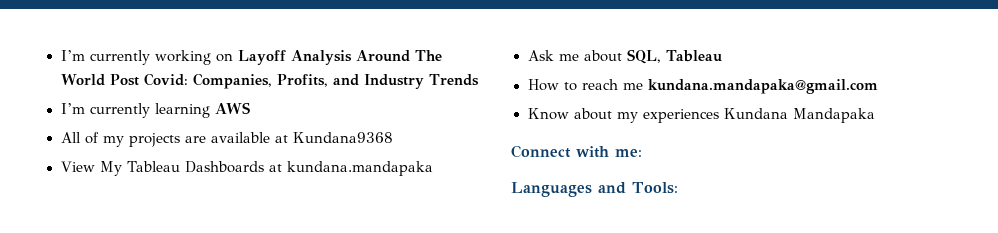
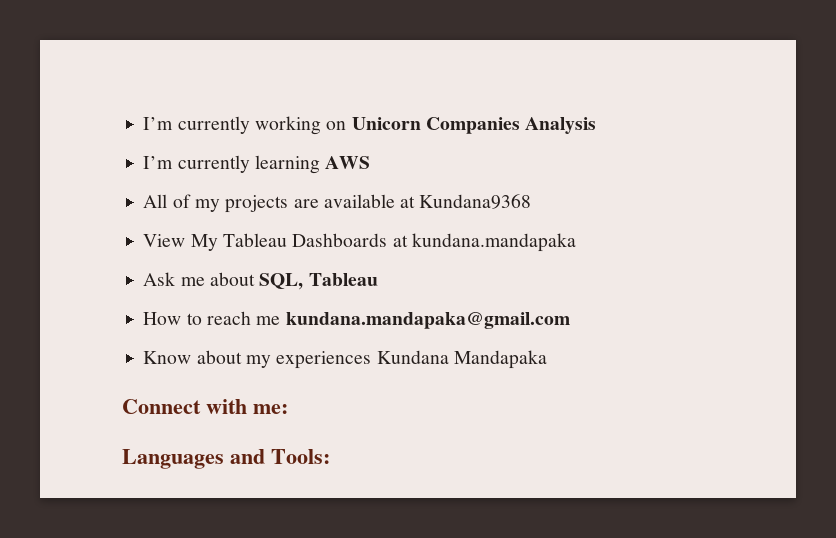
- I’m currently working on Layoff Analysis Around The World Post Covid: Companies, Profits, and Industry Trends
+ I’m currently working on Unicorn Companies Analysis

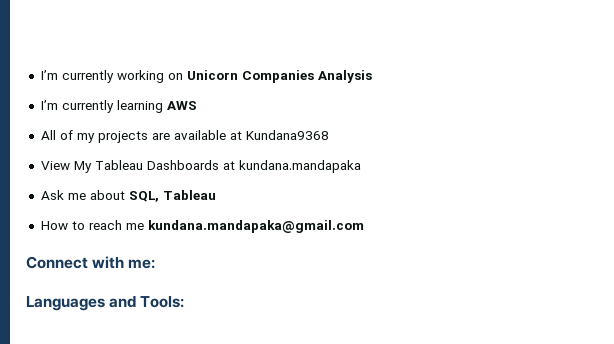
- Know about my experiences Kundana Mandapaka

